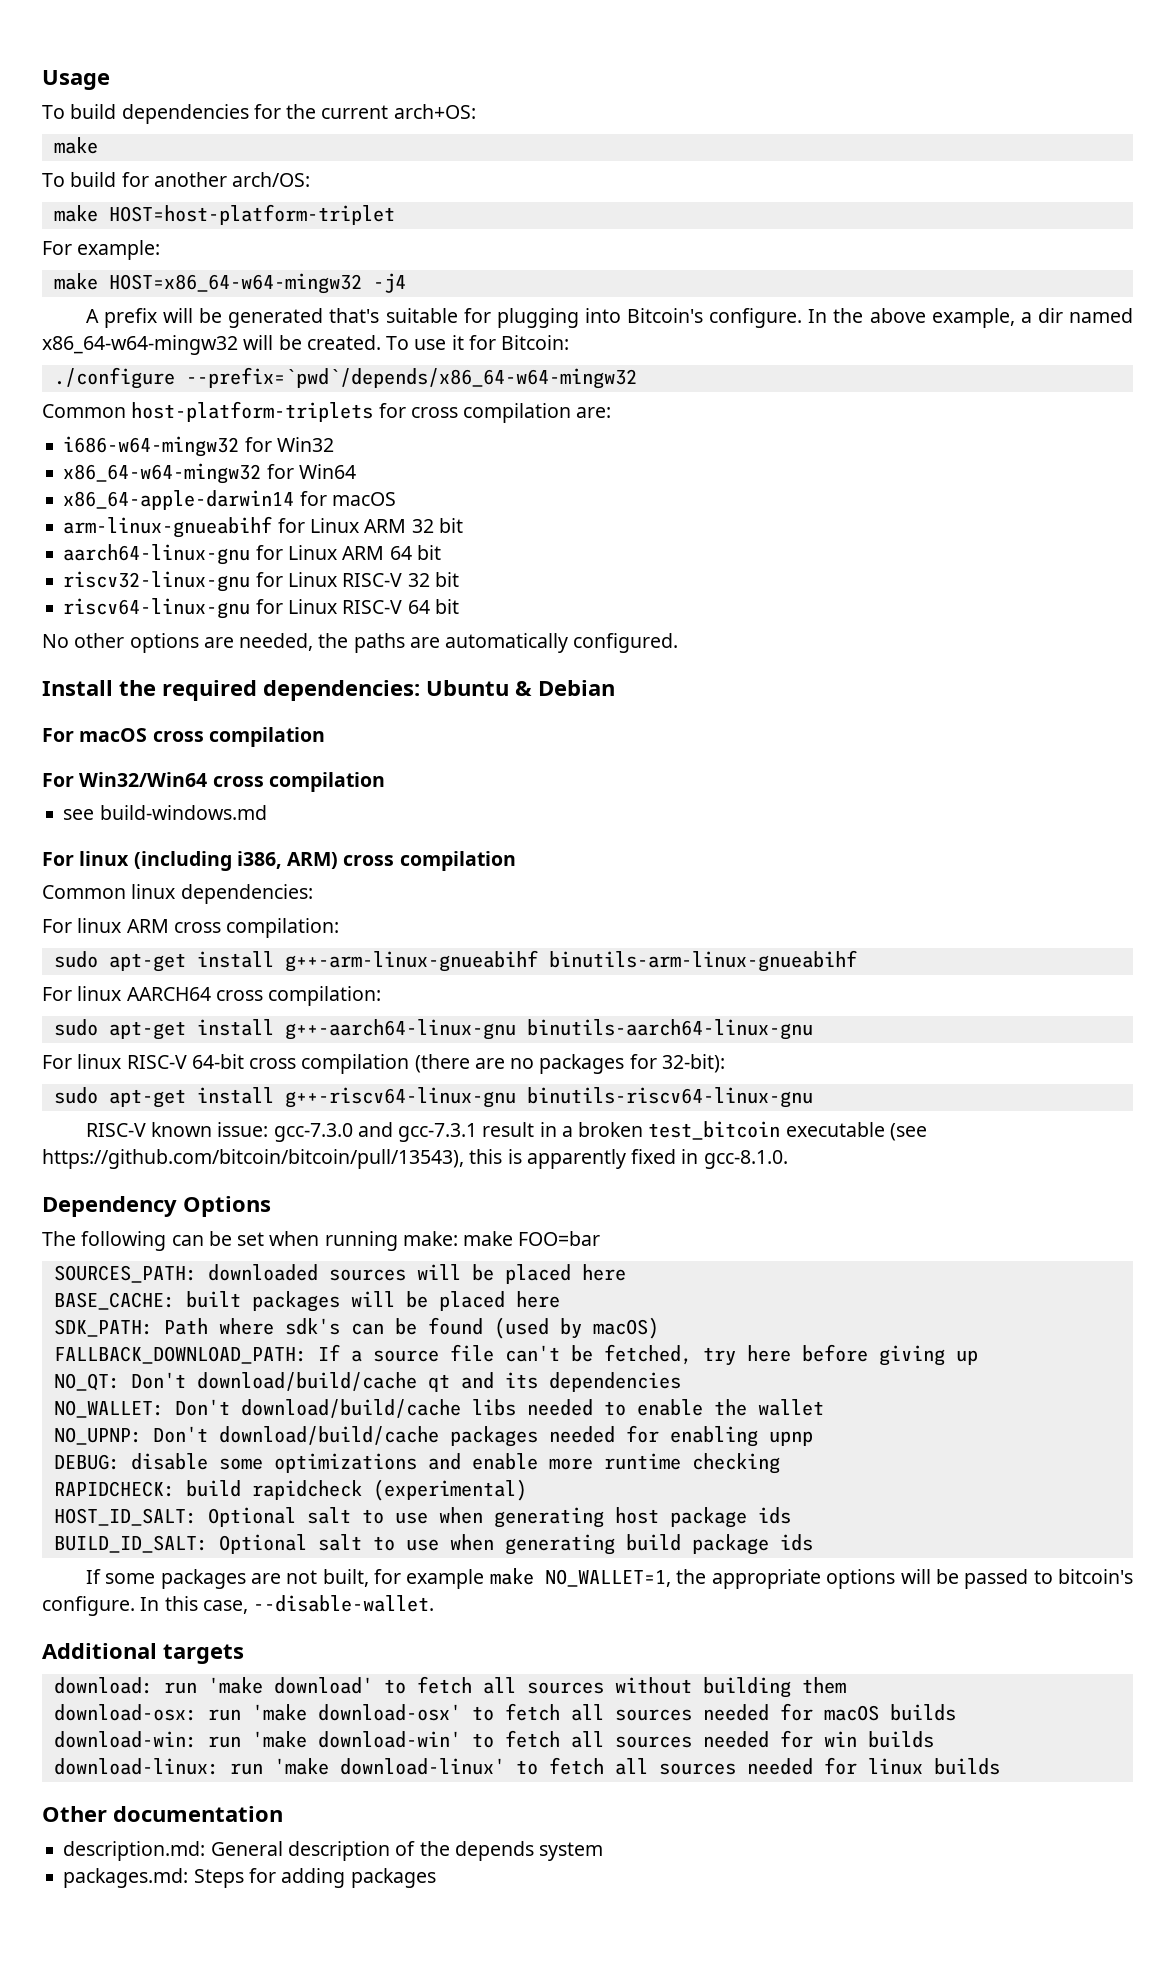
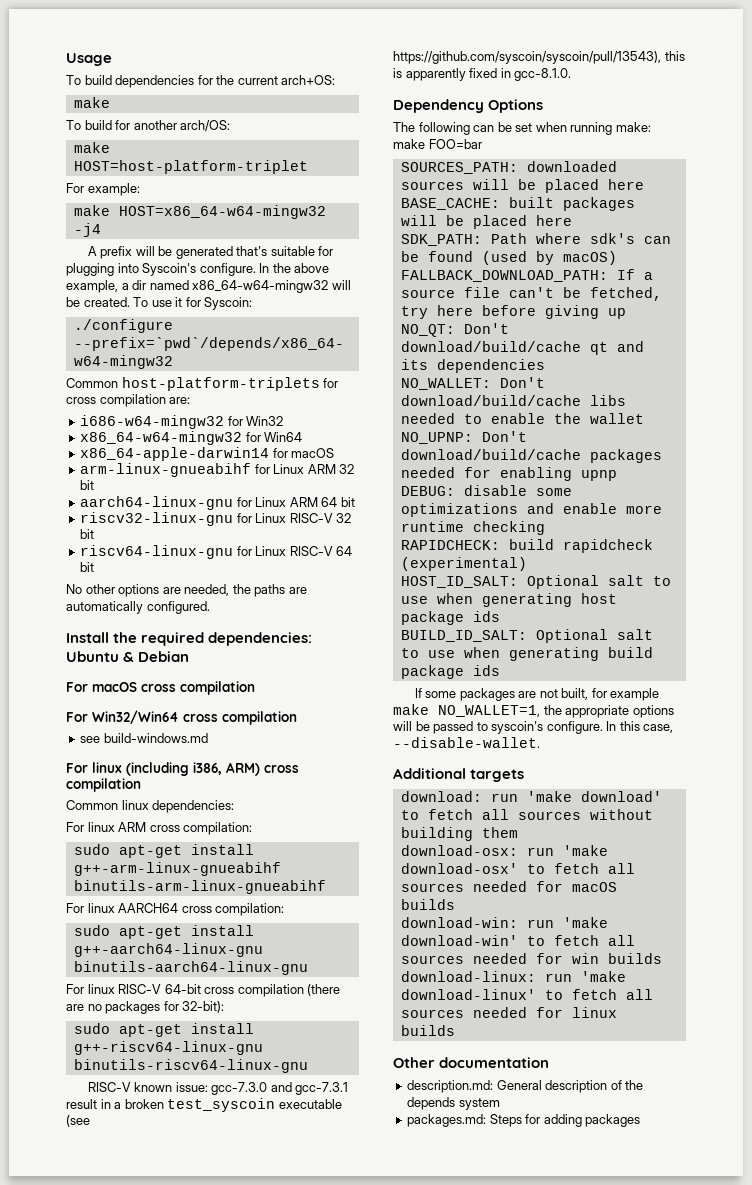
- A prefix will be generated that's suitable for plugging into Bitcoin's configure.
+ A prefix will be generated that's suitable for plugging into Syscoin's configure.
- To use it for Bitcoin:
+ To use it for Syscoin:
- RISC-V known issue: gcc-7.3.0 and gcc-7.3.1 result in a broken test_bitcoin executable (see https://github.com/bitcoin/bitcoin/pull/13543), this is apparently fixed in gcc-8.1.0.
+ RISC-V known issue: gcc-7.3.0 and gcc-7.3.1 result in a broken test_syscoin executable (see https://github.com/syscoin/syscoin/pull/13543), this is apparently fixed in gcc-8.1.0.
- If some packages are not built, for example make NO_WALLET=1, the appropriate options will be passed to bitcoin's configure.
+ If some packages are not built, for example make NO_WALLET=1, the appropriate options will be passed to syscoin's configure.

